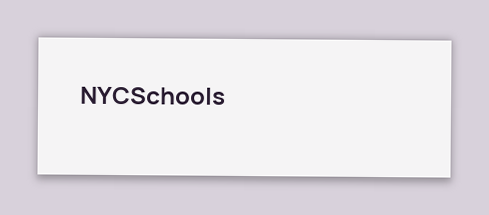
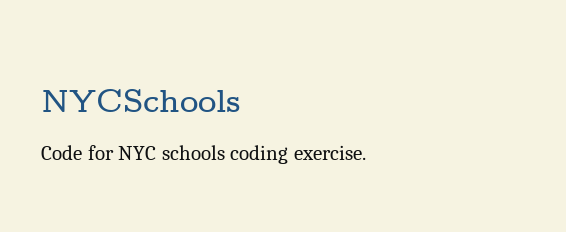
+ Code for NYC schools coding exercise.

